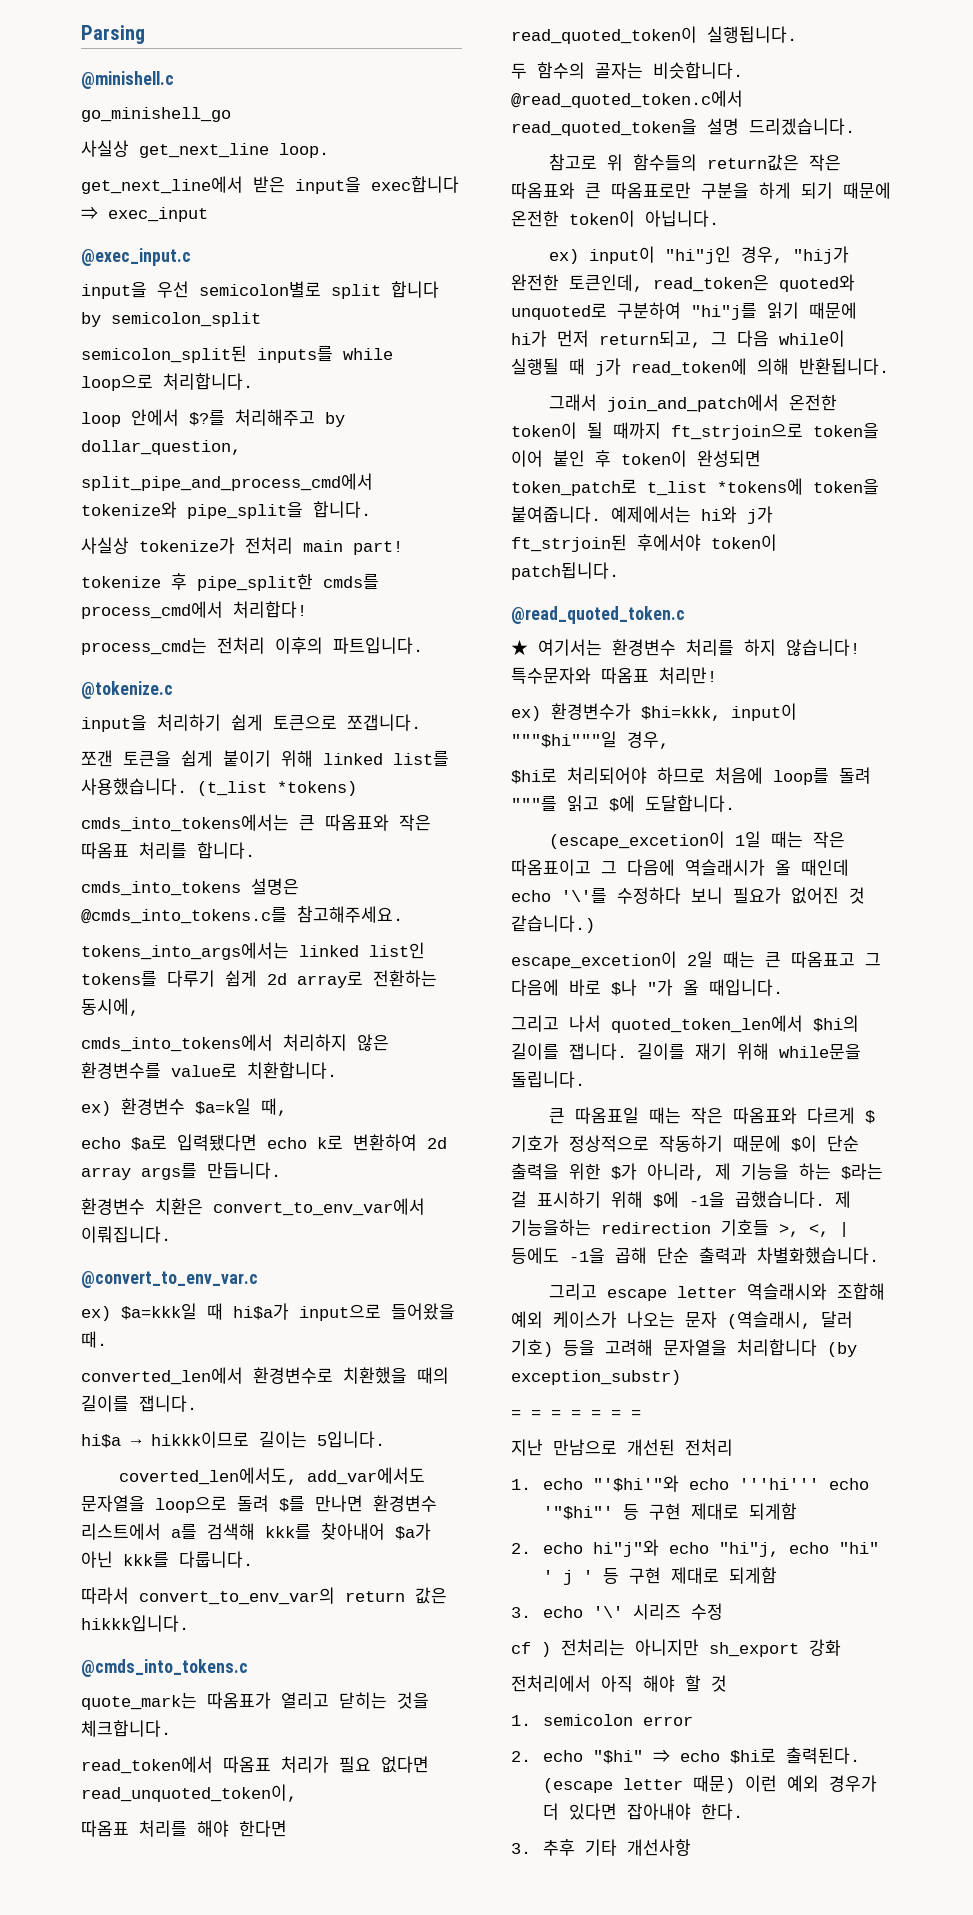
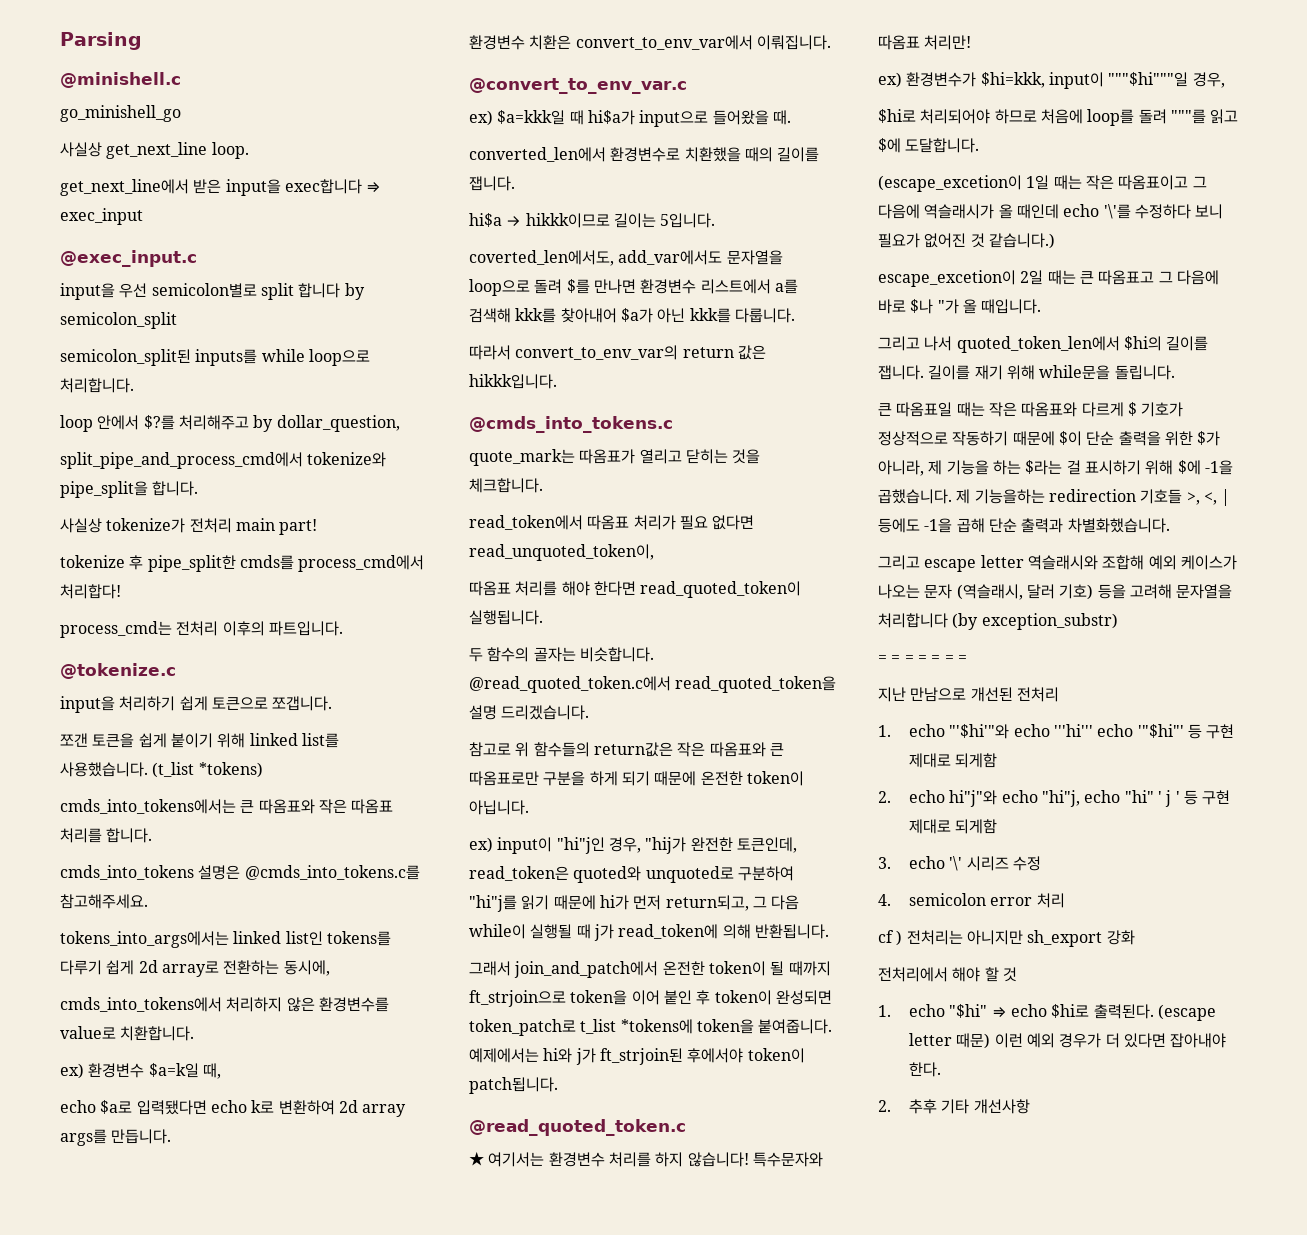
+ 4. semicolon error 처리
- 전처리에서 아직 해야 할 것
+ 전처리에서 해야 할 것
- 1. semicolon error
- 2. echo "$hi" ⇒ echo $hi로 출력된다.
+ 1. echo "$hi" ⇒ echo $hi로 출력된다.
- 3. 추후 기타 개선사항
+ 2. 추후 기타 개선사항

